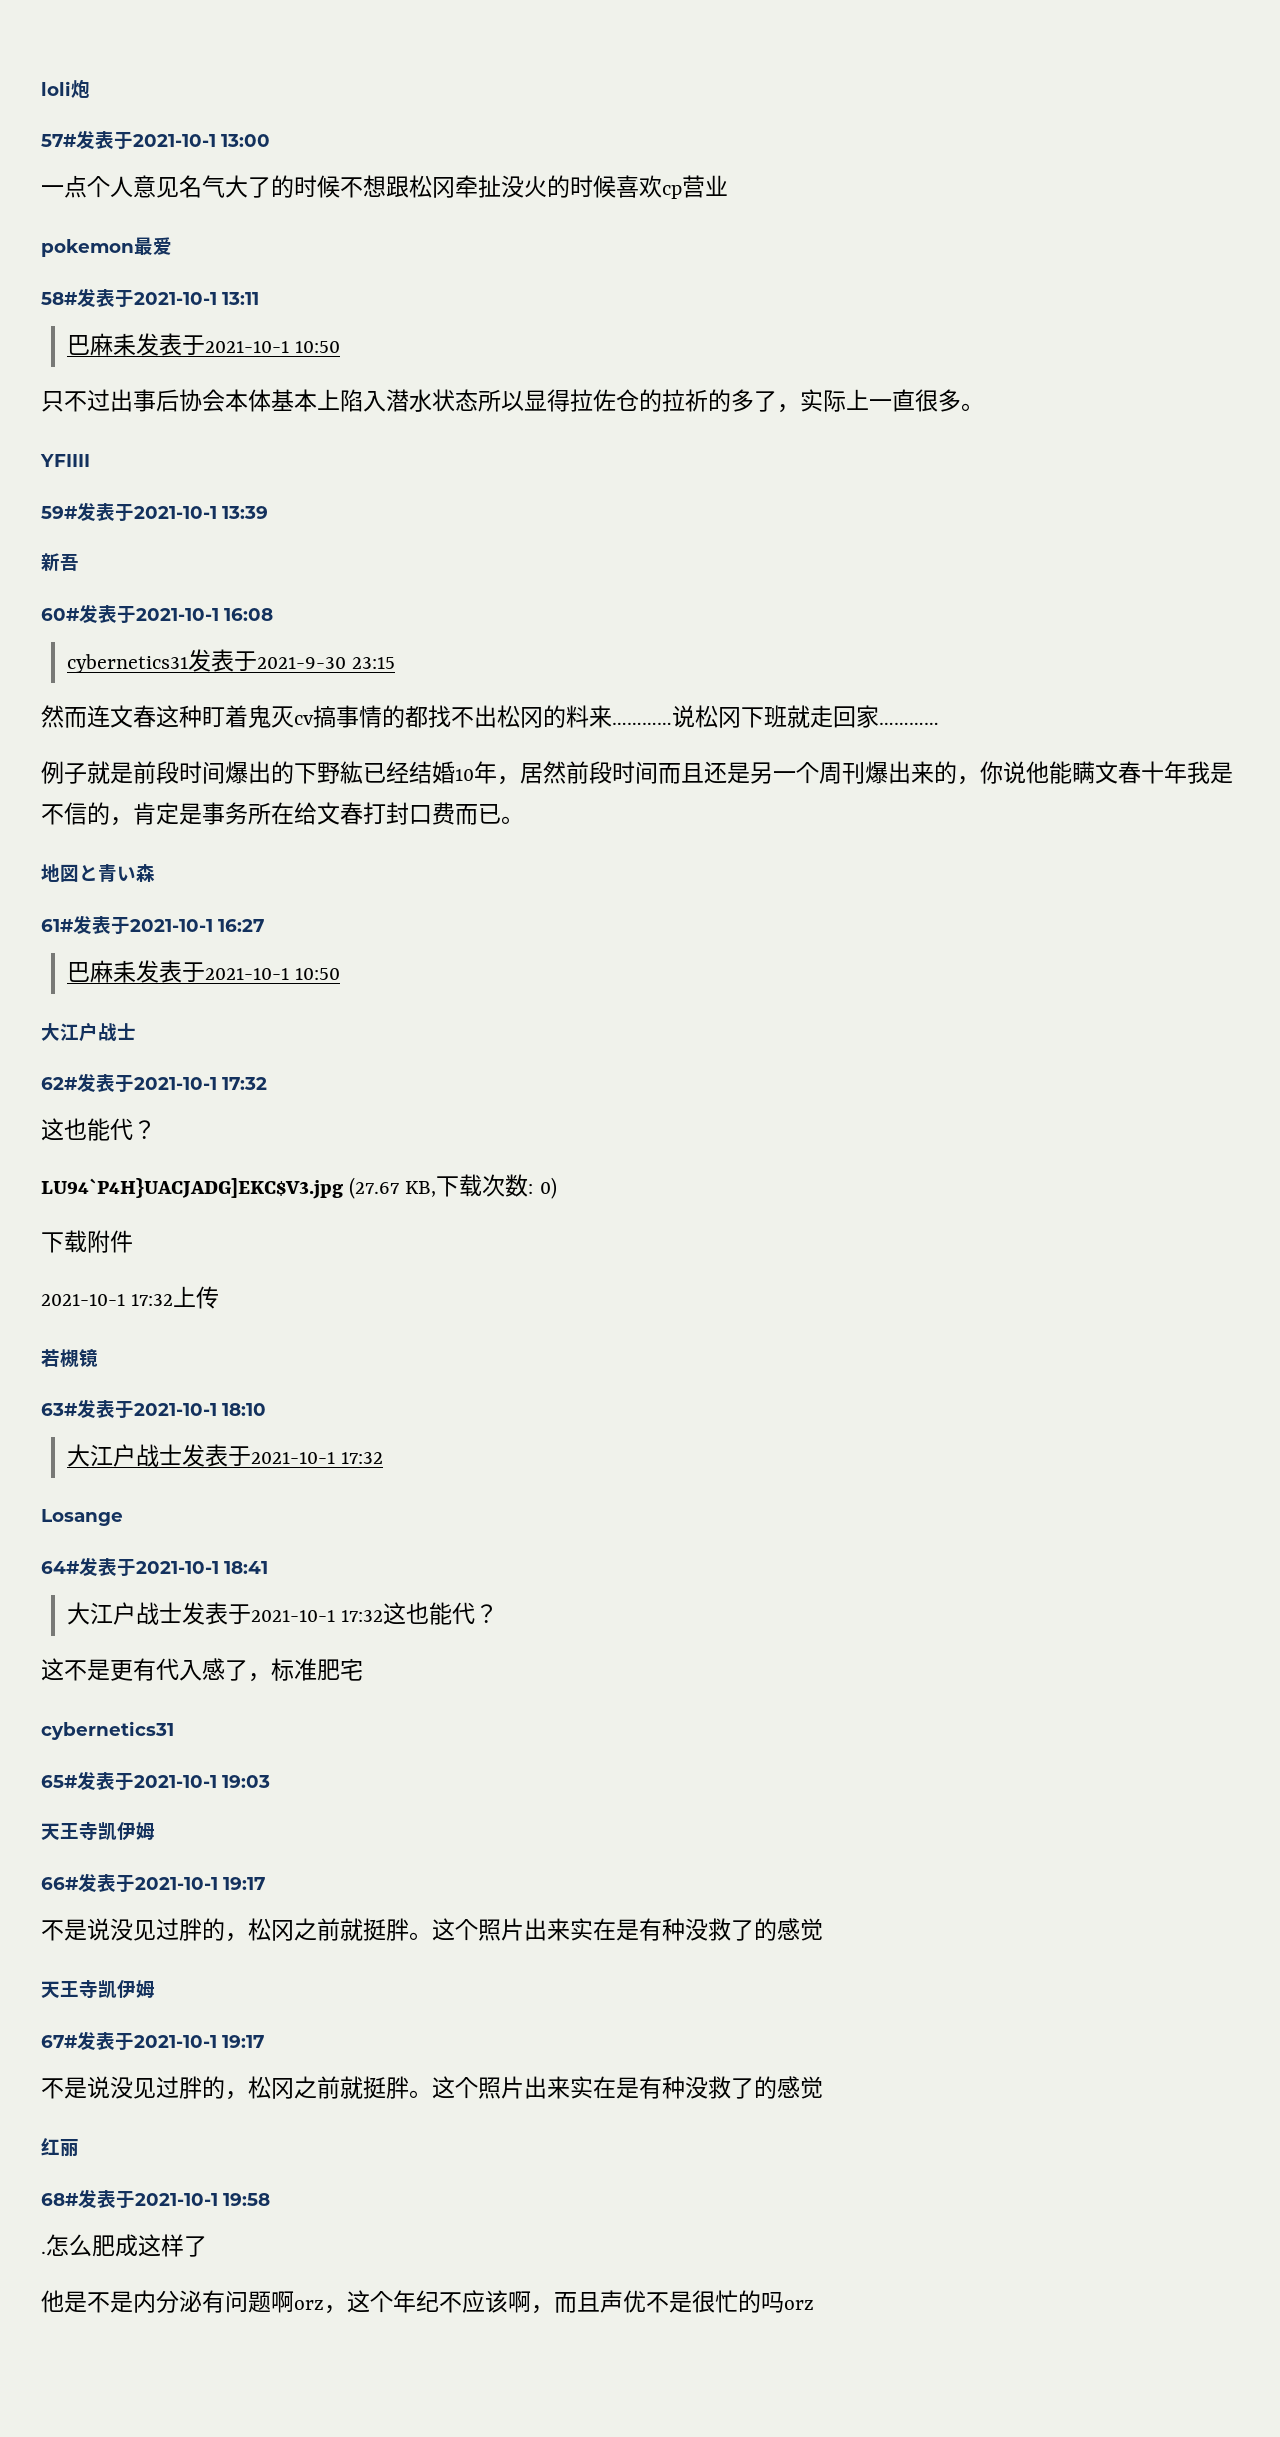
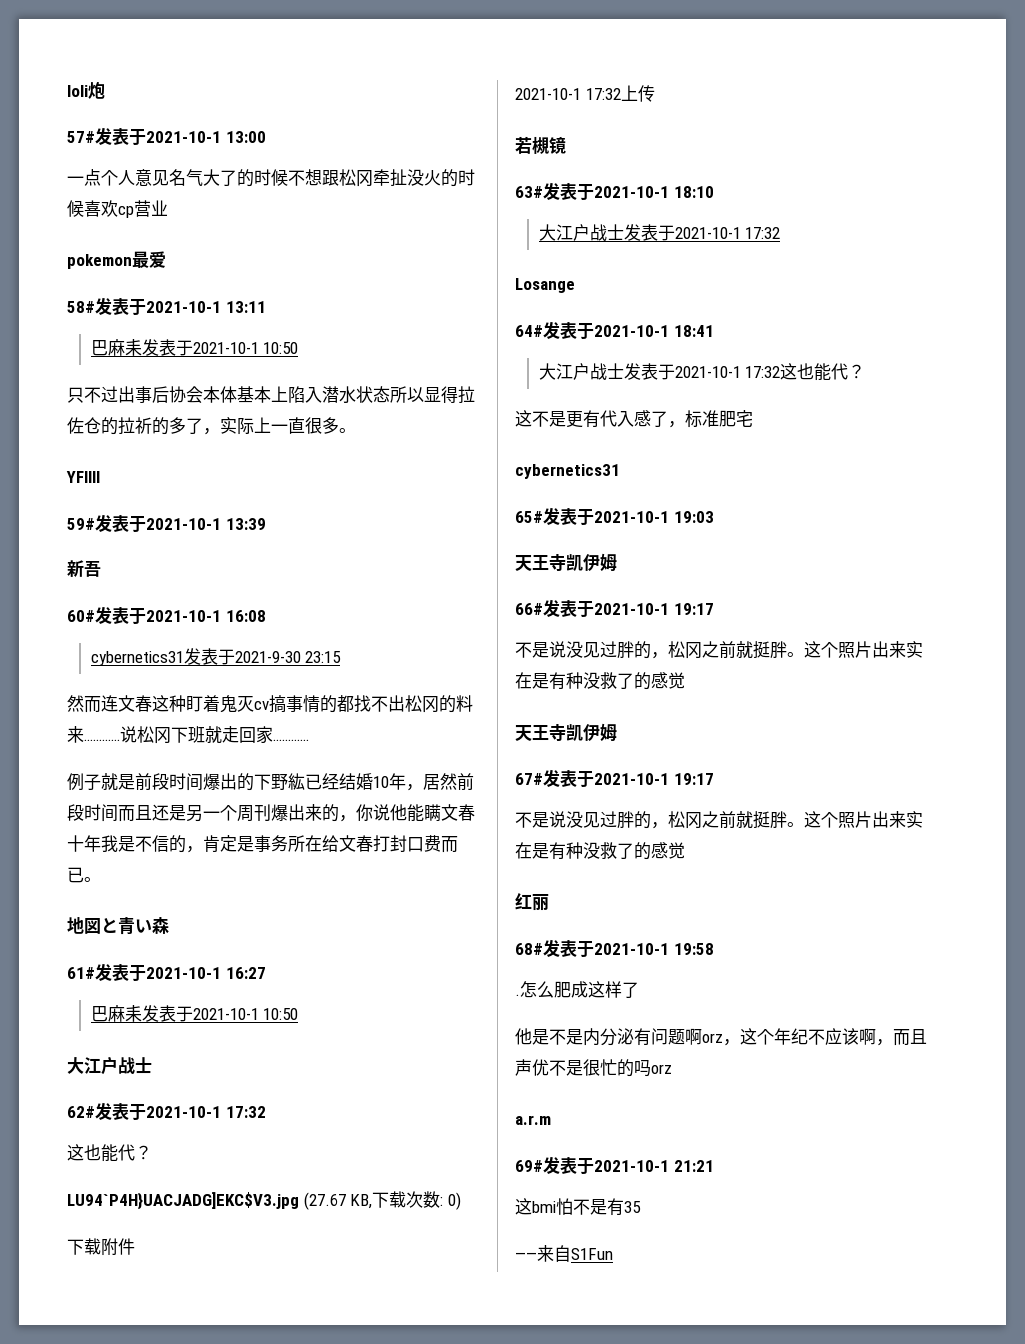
+ a.r.m
+ 69#发表于2021-10-1 21:21
+ 这bmi怕不是有35
+ ——来自S1Fun

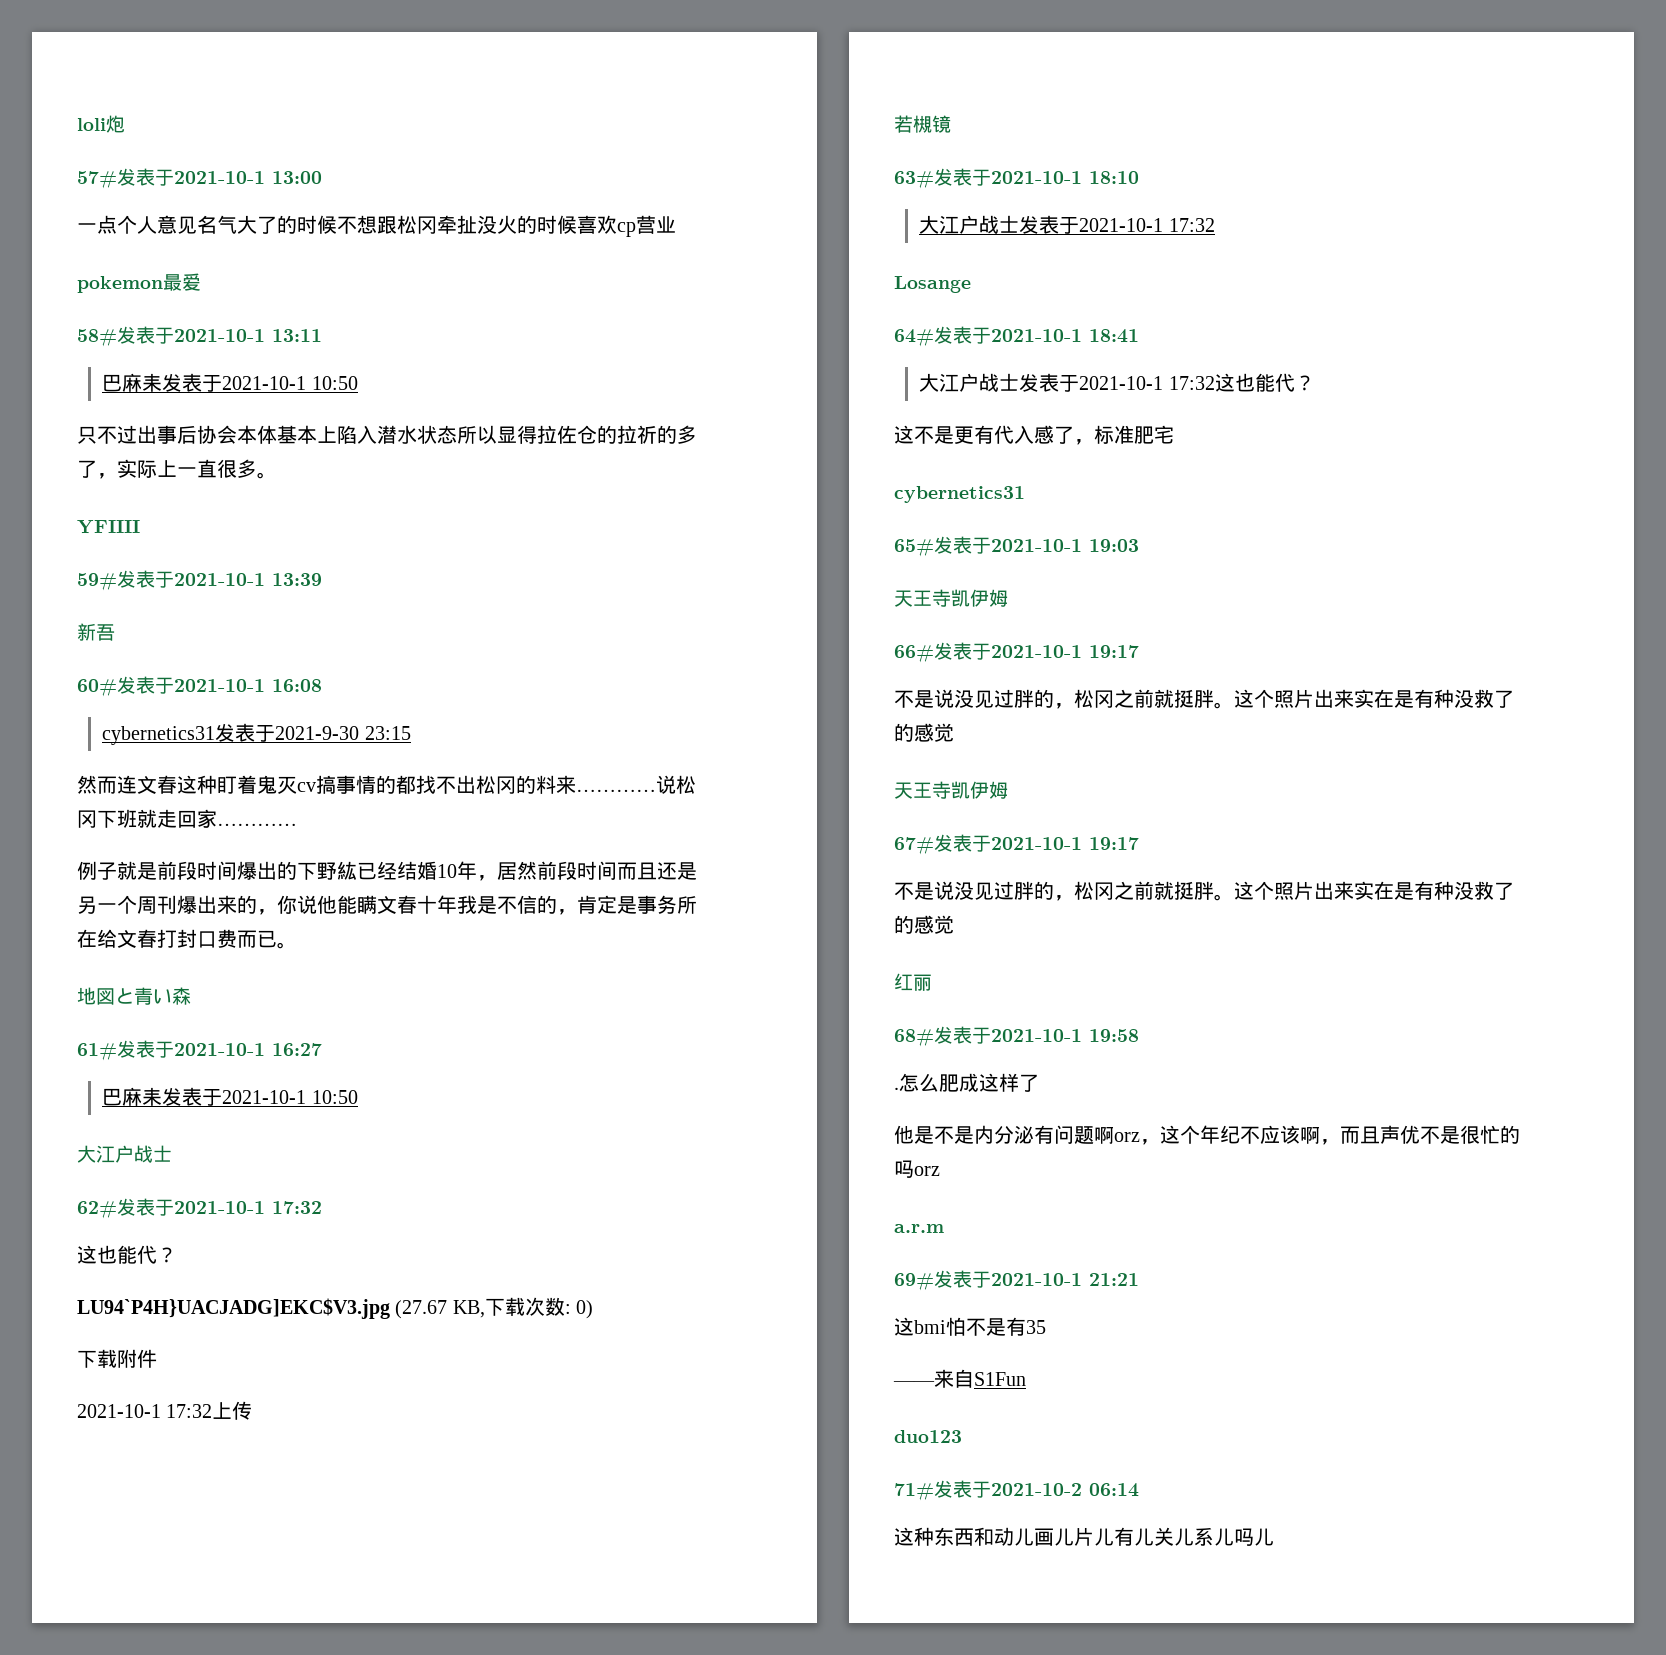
+ duo123
+ 71#发表于2021-10-2 06:14
+ 这种东西和动儿画儿片儿有儿关儿系儿吗儿

